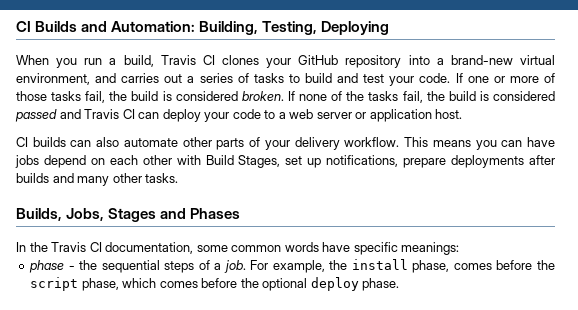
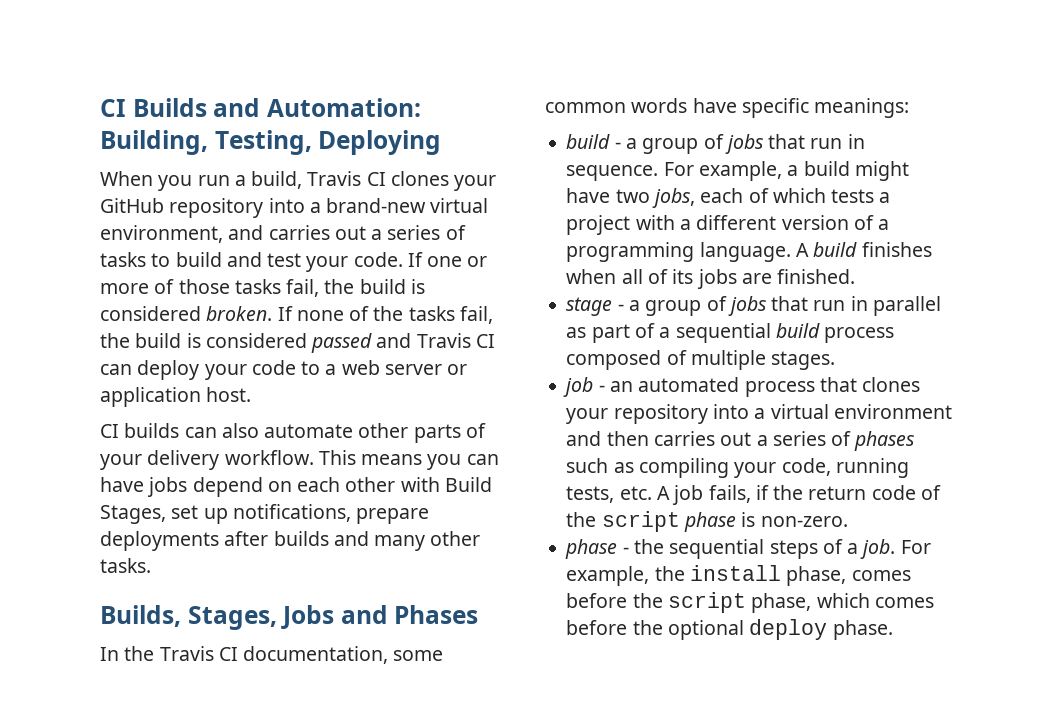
- Builds, Jobs, Stages and Phases
+ Builds, Stages, Jobs and Phases
+ build - a group of jobs that run in sequence. For example, a build might have two jobs, each of which tests a project with a different version of a programming language. A build finishes when all of its jobs are finished.
+ stage - a group of jobs that run in parallel as part of a sequential build process composed of multiple stages.
+ job - an automated process that clones your repository into a virtual environment and then carries out a series of phases such as compiling your code, running tests, etc. A job fails, if the return code of the script phase is non-zero.

